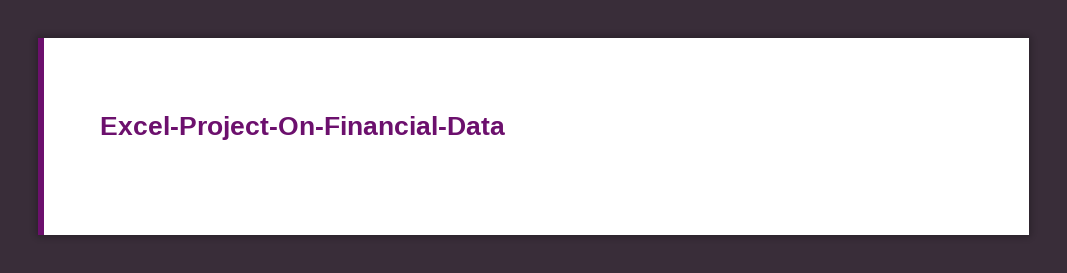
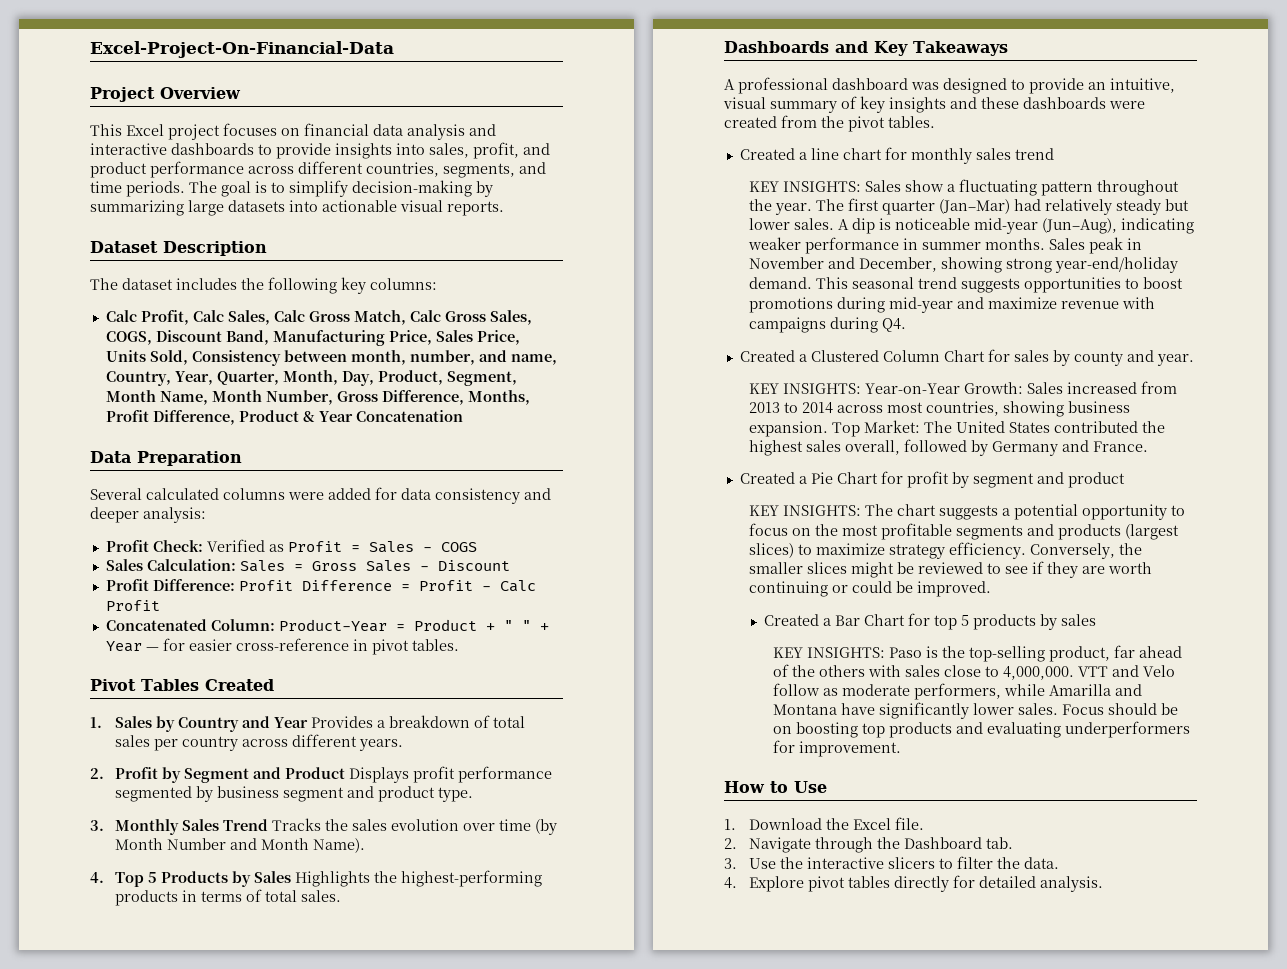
+ Project Overview
+ This Excel project focuses on financial data analysis and interactive dashboards to provide insights into sales, profit, and product performance across different countries, segments, and time periods. The goal is to simplify decision-making by summarizing large datasets into actionable visual reports.
+ Dataset Description
+ The dataset includes the following key columns:
+ Calc Profit, Calc Sales, Calc Gross Match, Calc Gross Sales, COGS, Discount Band, Manufacturing Price, Sales Price, Units Sold, Consistency between month, number, and name, Country, Year, Quarter, Month, Day, Product, Segment, Month Name, Month Number, Gross Difference, Months, Profit Difference, Product & Year Concatenation
+ Data Preparation
+ Several calculated columns were added for data consistency and deeper analysis:
+ Profit Check: Verified as Profit = Sales - COGS
+ Sales Calculation: Sales = Gross Sales - Discount
+ Profit Difference: Profit Difference = Profit - Calc Profit
+ Concatenated Column: Product-Year = Product + " " + Year — for easier cross-reference in pivot tables.
+ Pivot Tables Created
+ 1. Sales by Country and Year Provides a breakdown of total sales per country across different years.
+ 2. Profit by Segment and Product Displays profit performance segmented by business segment and product type.
+ 3. Monthly Sales Trend Tracks the sales evolution over time (by Month Number and Month Name).
+ 4. Top 5 Products by Sales Highlights the highest-performing products in terms of total sales.
+ Dashboards and Key Takeaways
+ A professional dashboard was designed to provide an intuitive, visual summary of key insights and these dashboards were created from the pivot tables.
+ Created a line chart for monthly sales trend
+ KEY INSIGHTS: Sales show a fluctuating pattern throughout the year. The first quarter (Jan–Mar) had relatively steady but lower sales. A dip is noticeable mid-year (Jun–Aug), indicating weaker performance in summer months. Sales peak in November and December, showing strong year-end/holiday demand. This seasonal trend suggests opportunities to boost promotions during mid-year and maximize revenue with campaigns during Q4.
+ Created a Clustered Column Chart for sales by county and year.
+ KEY INSIGHTS: Year-on-Year Growth: Sales increased from 2013 to 2014 across most countries, showing business expansion. Top Market: The United States contributed the highest sales overall, followed by Germany and France.
+ Created a Pie Chart for profit by segment and product
+ KEY INSIGHTS: The chart suggests a potential opportunity to focus on the most profitable segments and products (largest slices) to maximize strategy efficiency. Conversely, the smaller slices might be reviewed to see if they are worth continuing or could be improved.
+ Created a Bar Chart for top 5 products by sales
+ KEY INSIGHTS: Paso is the top-selling product, far ahead of the others with sales close to 4,000,000. VTT and Velo follow as moderate performers, while Amarilla and Montana have significantly lower sales. Focus should be on boosting top products and evaluating underperformers for improvement.
+ How to Use
+ 1. Download the Excel file.
+ 2. Navigate through the Dashboard tab.
+ 3. Use the interactive slicers to filter the data.
+ 4. Explore pivot tables directly for detailed analysis.

